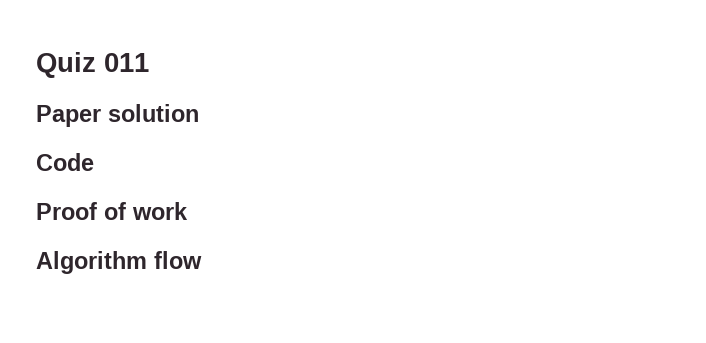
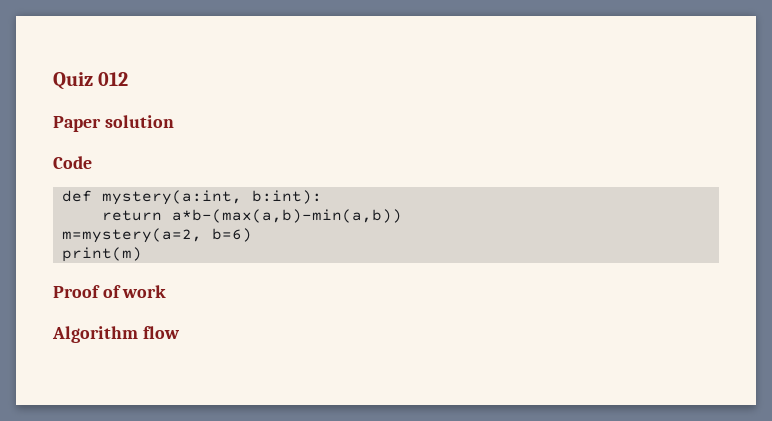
- Quiz 011
+ Quiz 012
+ def mystery(a:int, b:int):
+ return a*b-(max(a,b)-min(a,b))
+ m=mystery(a=2, b=6)
+ print(m)

